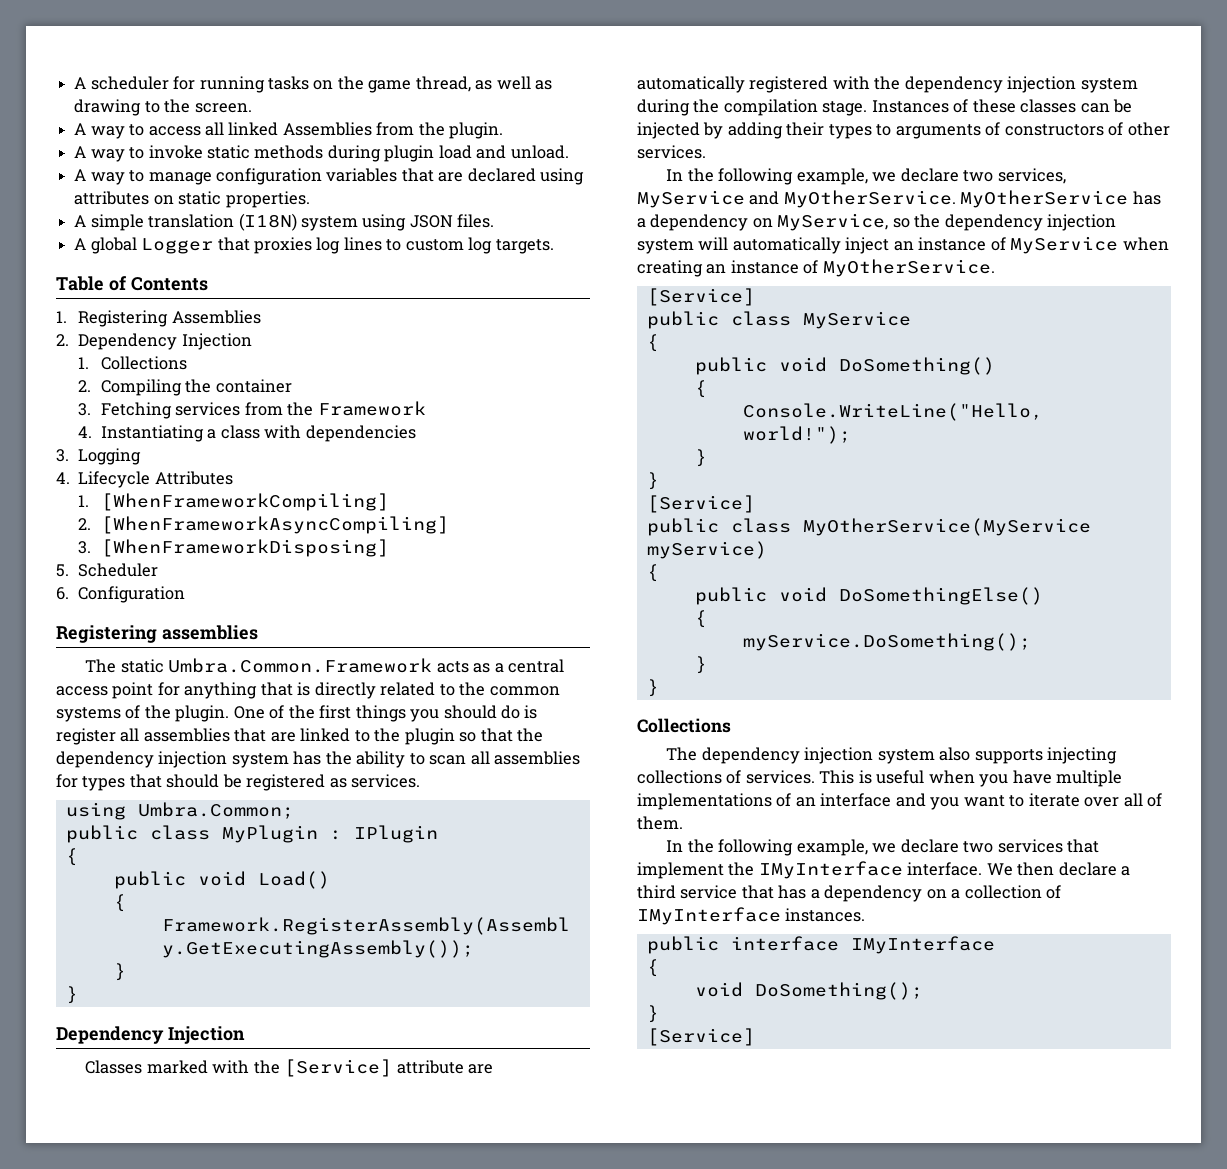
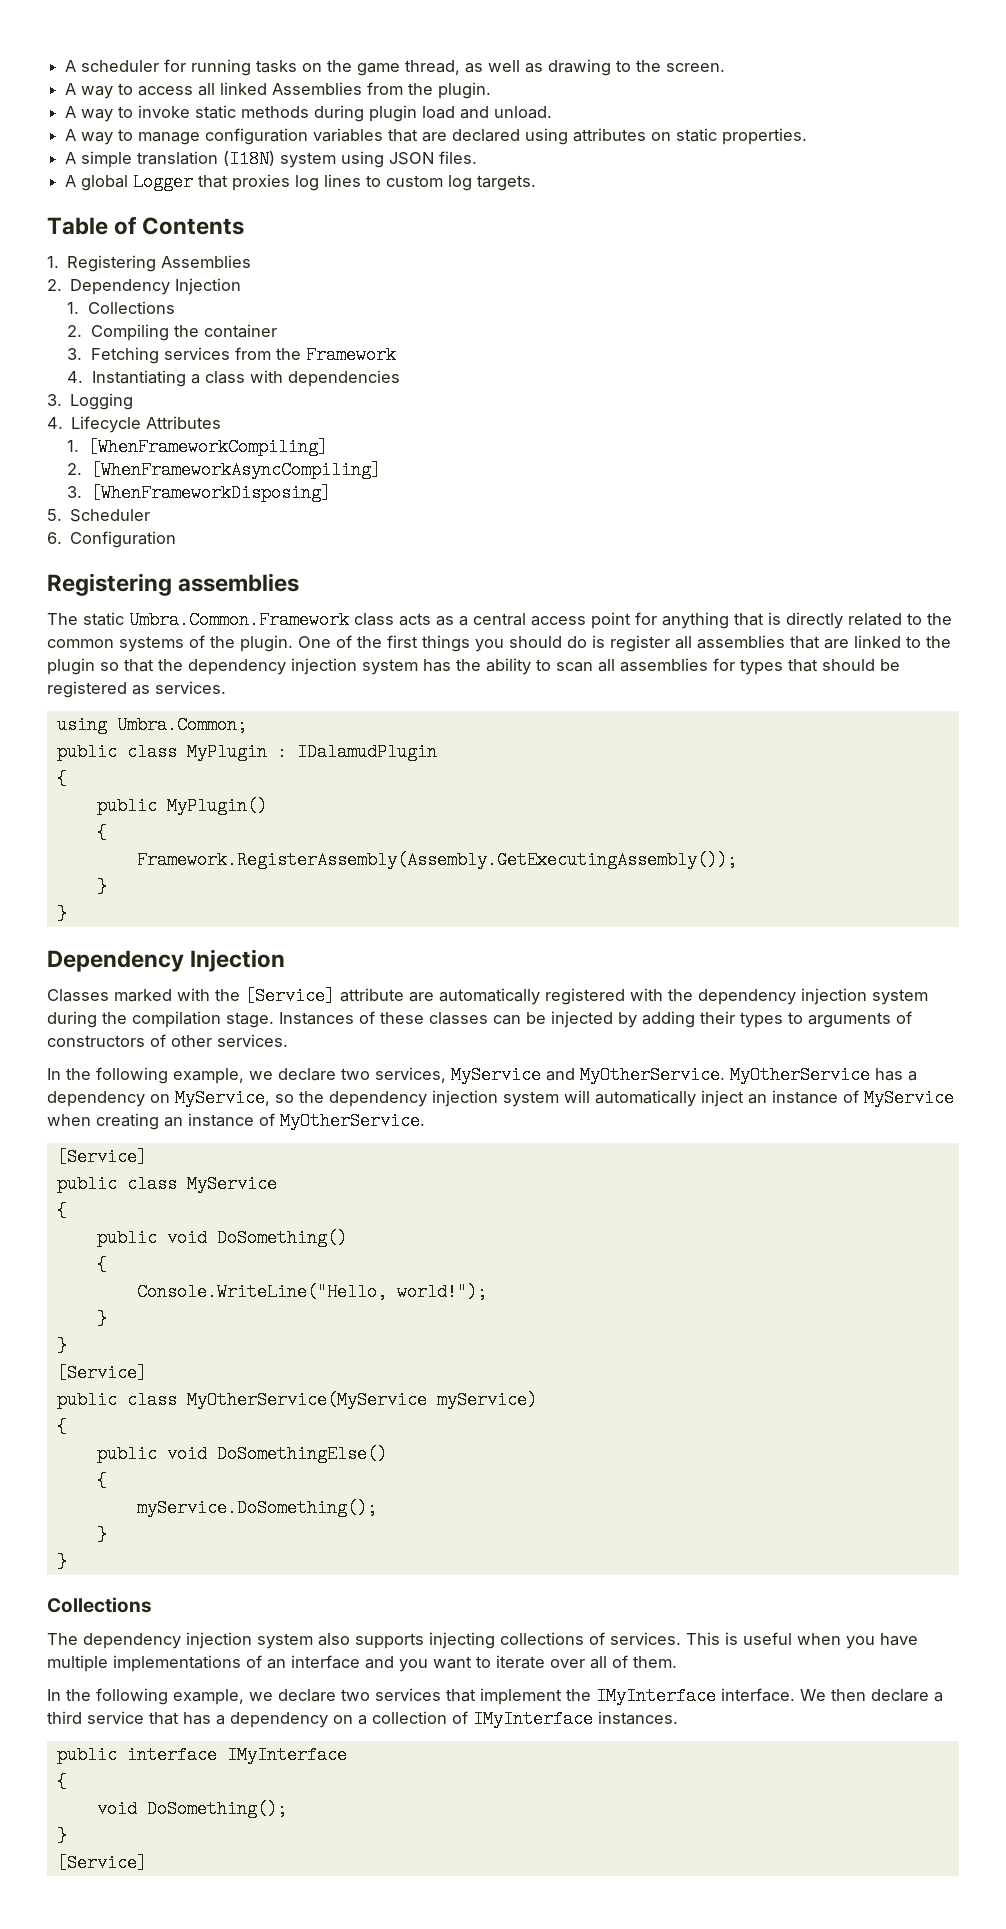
- The static Umbra.Common.Framework acts as a central access point for anything that is directly related to the common systems of the plugin.
+ The static Umbra.Common.Framework class acts as a central access point for anything that is directly related to the common systems of the plugin.
- public class MyPlugin : IPlugin
+ public class MyPlugin : IDalamudPlugin
  {
- public void Load()
+ public MyPlugin()

